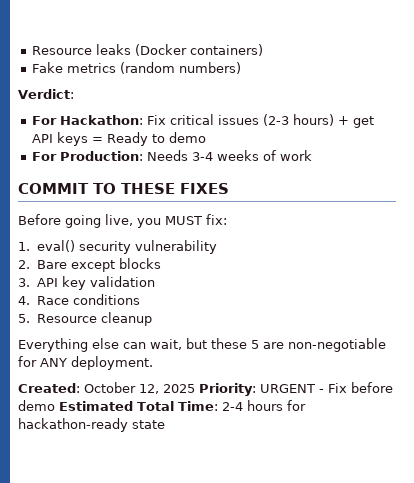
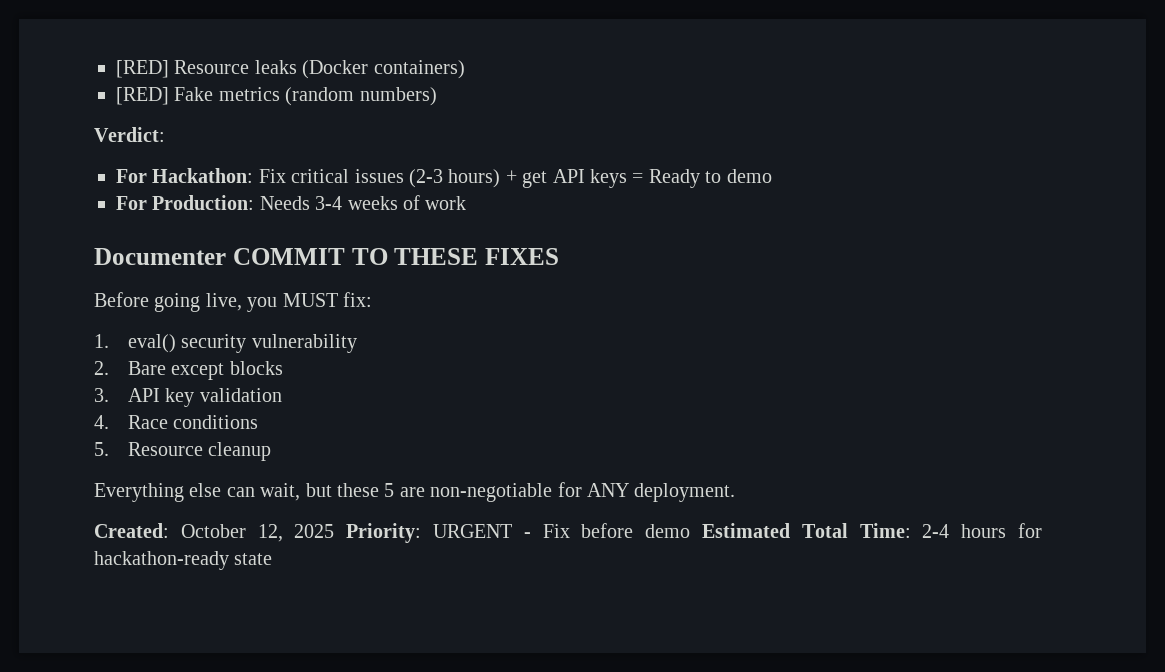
- Resource leaks (Docker containers)
+ [RED] Resource leaks (Docker containers)
- Fake metrics (random numbers)
+ [RED] Fake metrics (random numbers)
- COMMIT TO THESE FIXES
+ Documenter COMMIT TO THESE FIXES

